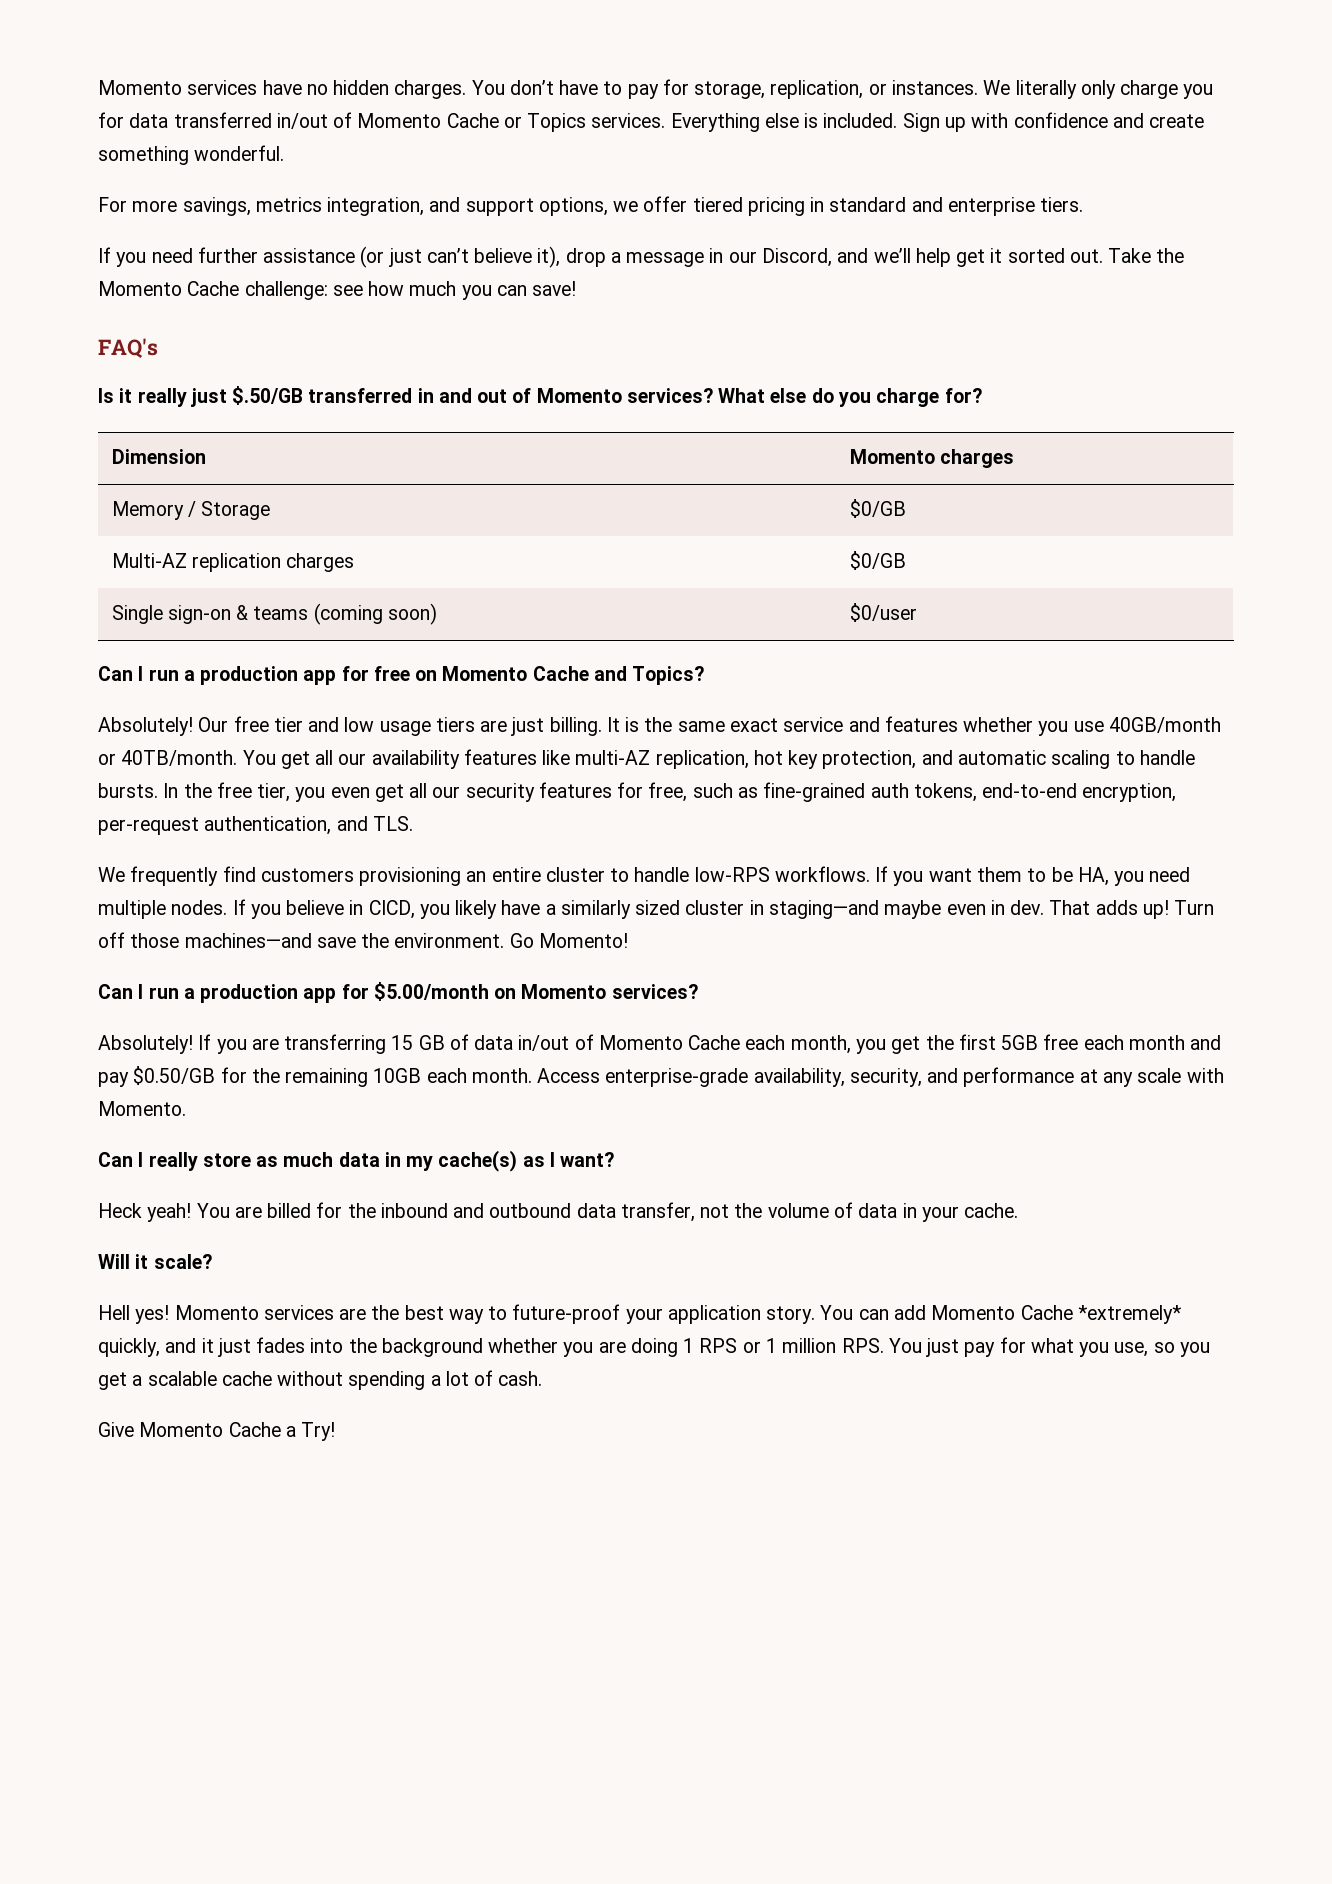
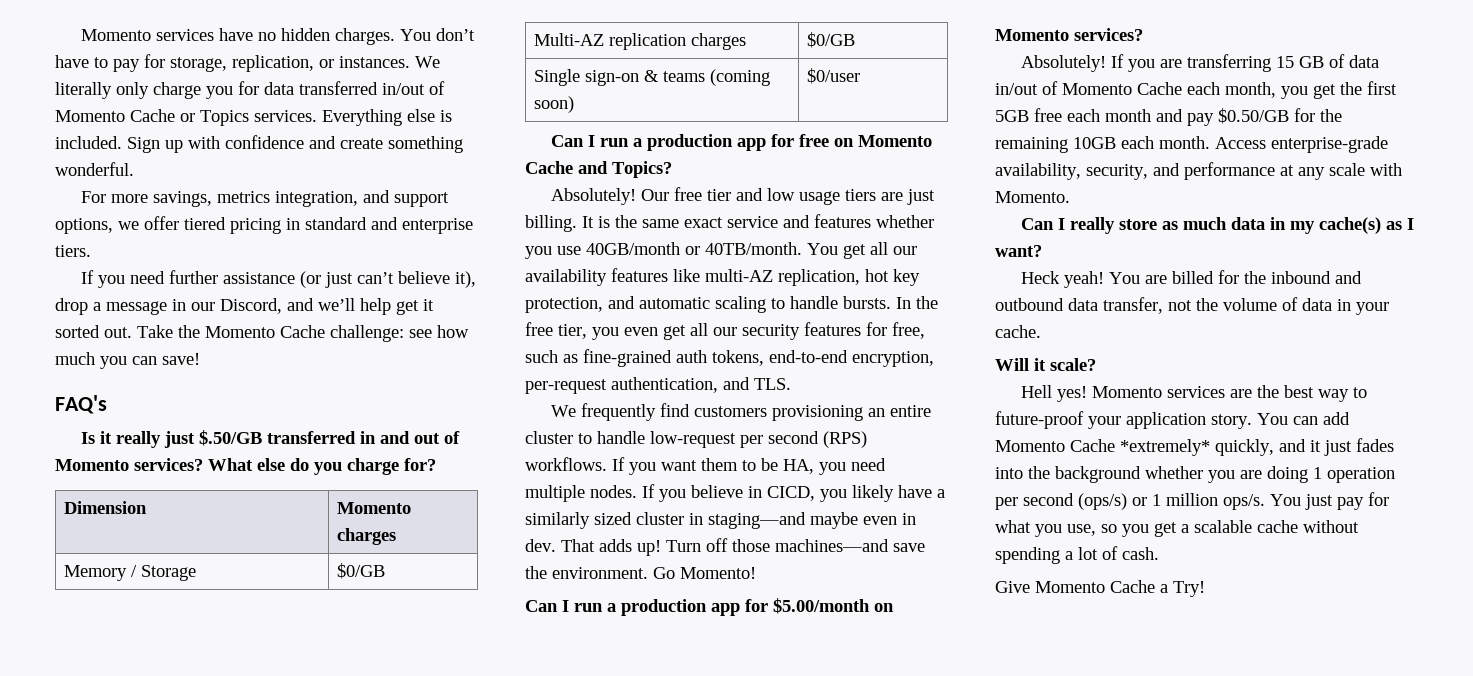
- We frequently find customers provisioning an entire cluster to handle low-RPS workflows.
+ We frequently find customers provisioning an entire cluster to handle low-request per second (RPS) workflows.
- You can add Momento Cache *extremely* quickly, and it just fades into the background whether you are doing 1 RPS or 1 million RPS. You just pay for what you use, so you get a scalable cache without spending a lot of cash.
+ You can add Momento Cache *extremely* quickly, and it just fades into the background whether you are doing 1 operation per second (ops/s) or 1 million ops/s. You just pay for what you use, so you get a scalable cache without spending a lot of cash.

